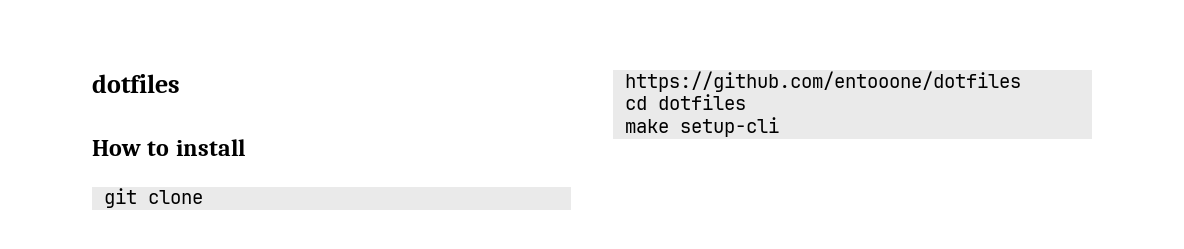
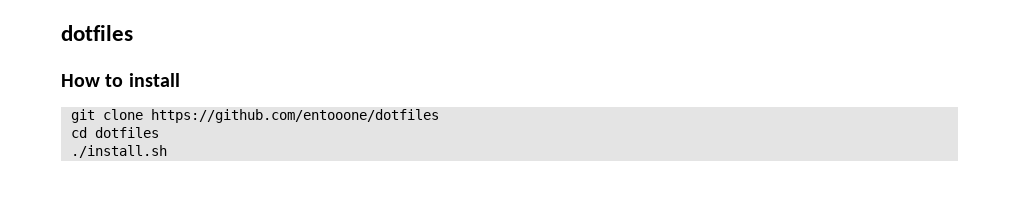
- make setup-cli
+ ./install.sh

